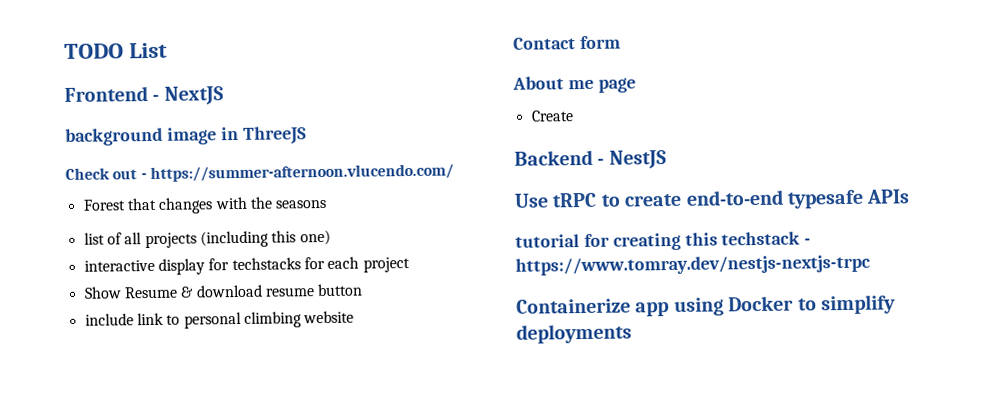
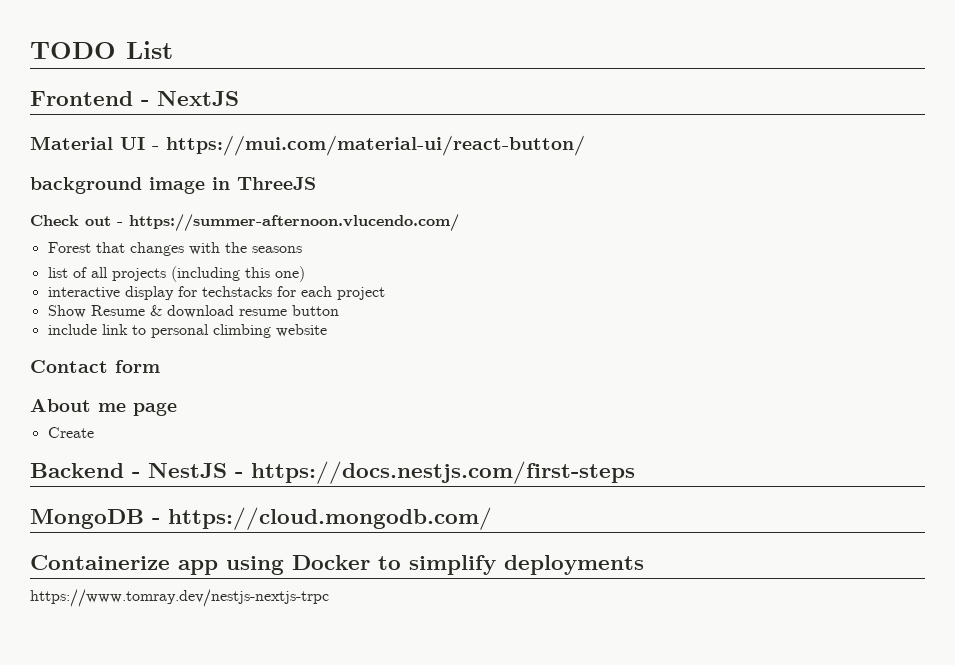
+ Material UI - https://mui.com/material-ui/react-button/
- Backend - NestJS
- Use tRPC to create end-to-end typesafe APIs
- tutorial for creating this techstack - https://www.tomray.dev/nestjs-nextjs-trpc
+ Backend - NestJS - https://docs.nestjs.com/first-steps
+ MongoDB - https://cloud.mongodb.com/
+ https://www.tomray.dev/nestjs-nextjs-trpc

